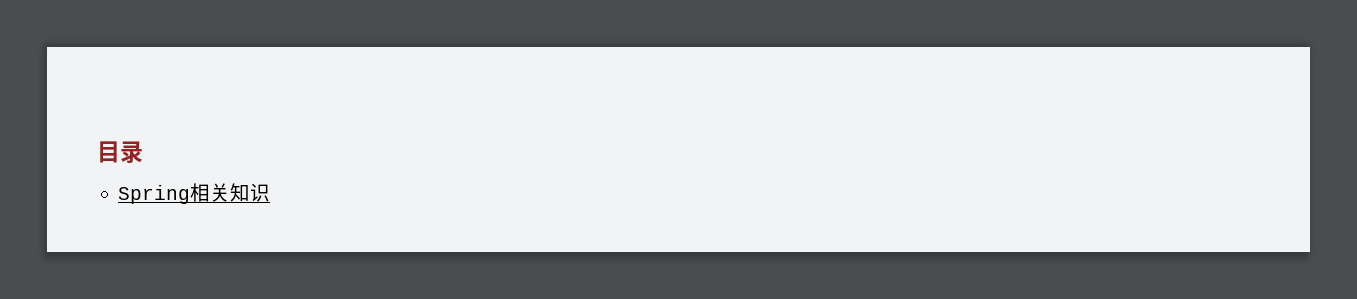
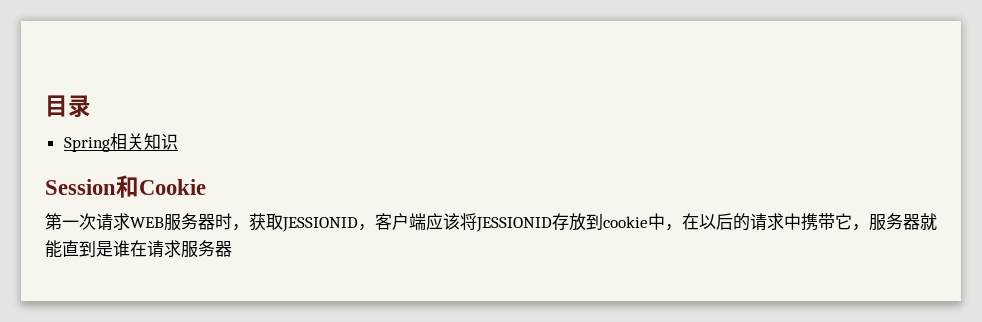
+ Session和Cookie
+ 第一次请求WEB服务器时，获取JESSIONID，客户端应该将JESSIONID存放到cookie中，在以后的请求中携带它，服务器就能直到是谁在请求服务器

